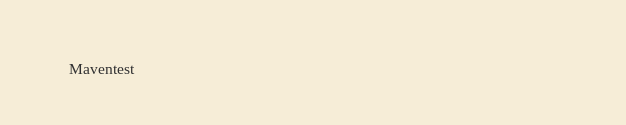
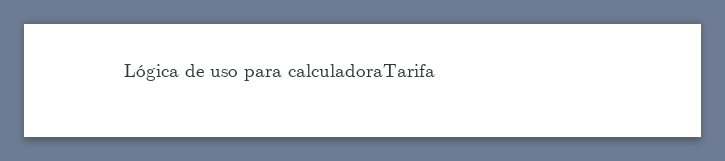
- Maventest
+ Lógica de uso para calculadoraTarifa

